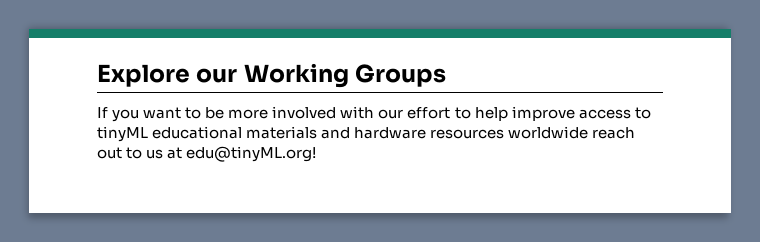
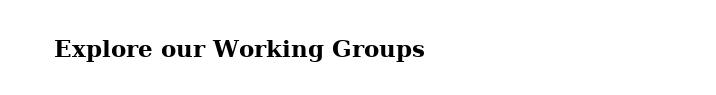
- If you want to be more involved with our effort to help improve access to tinyML educational materials and hardware resources worldwide reach out to us at edu@tinyML.org!

